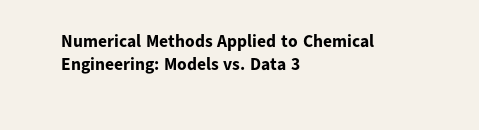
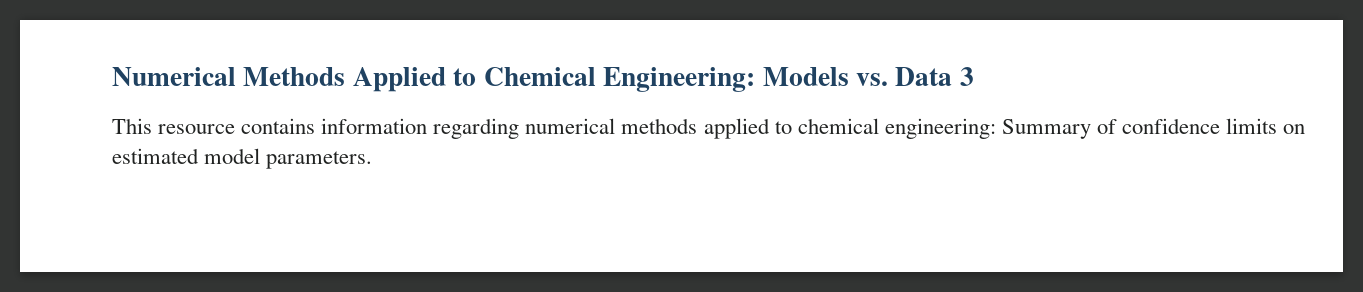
+ This resource contains information regarding numerical methods applied to chemical engineering: Summary of confidence limits on estimated model parameters.

